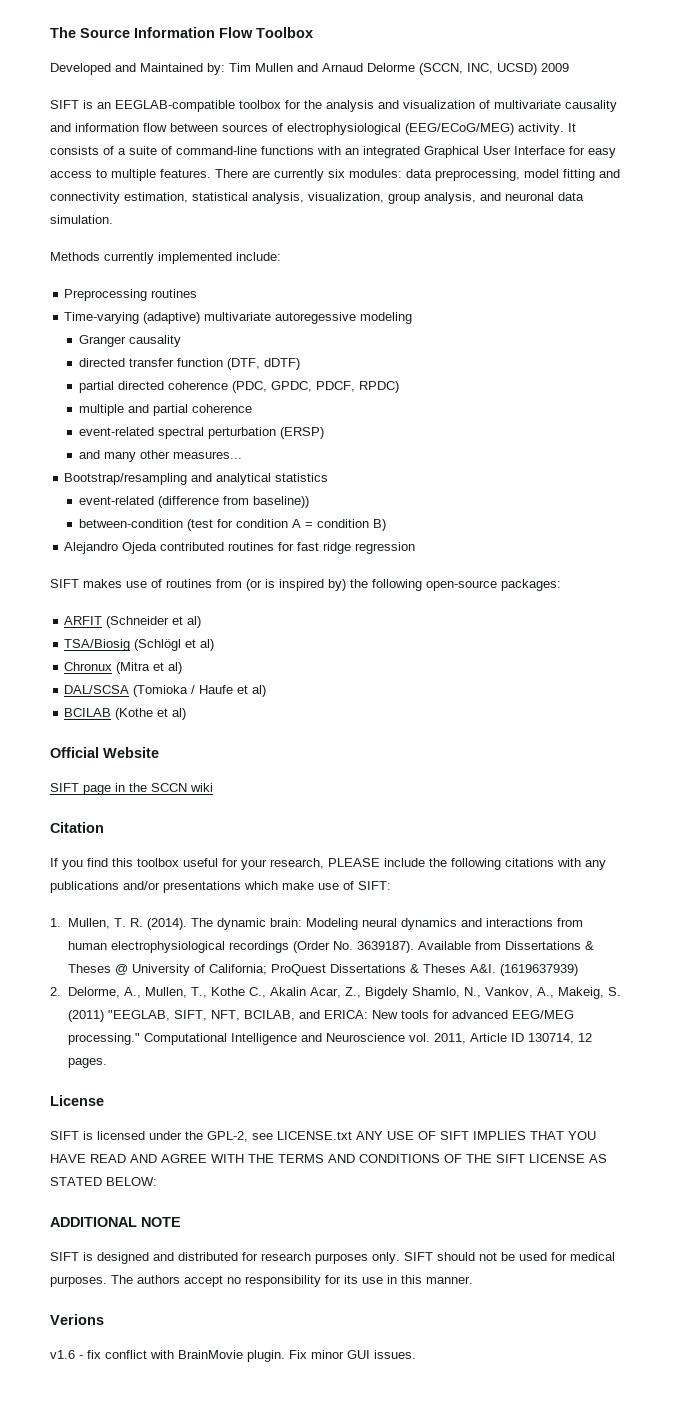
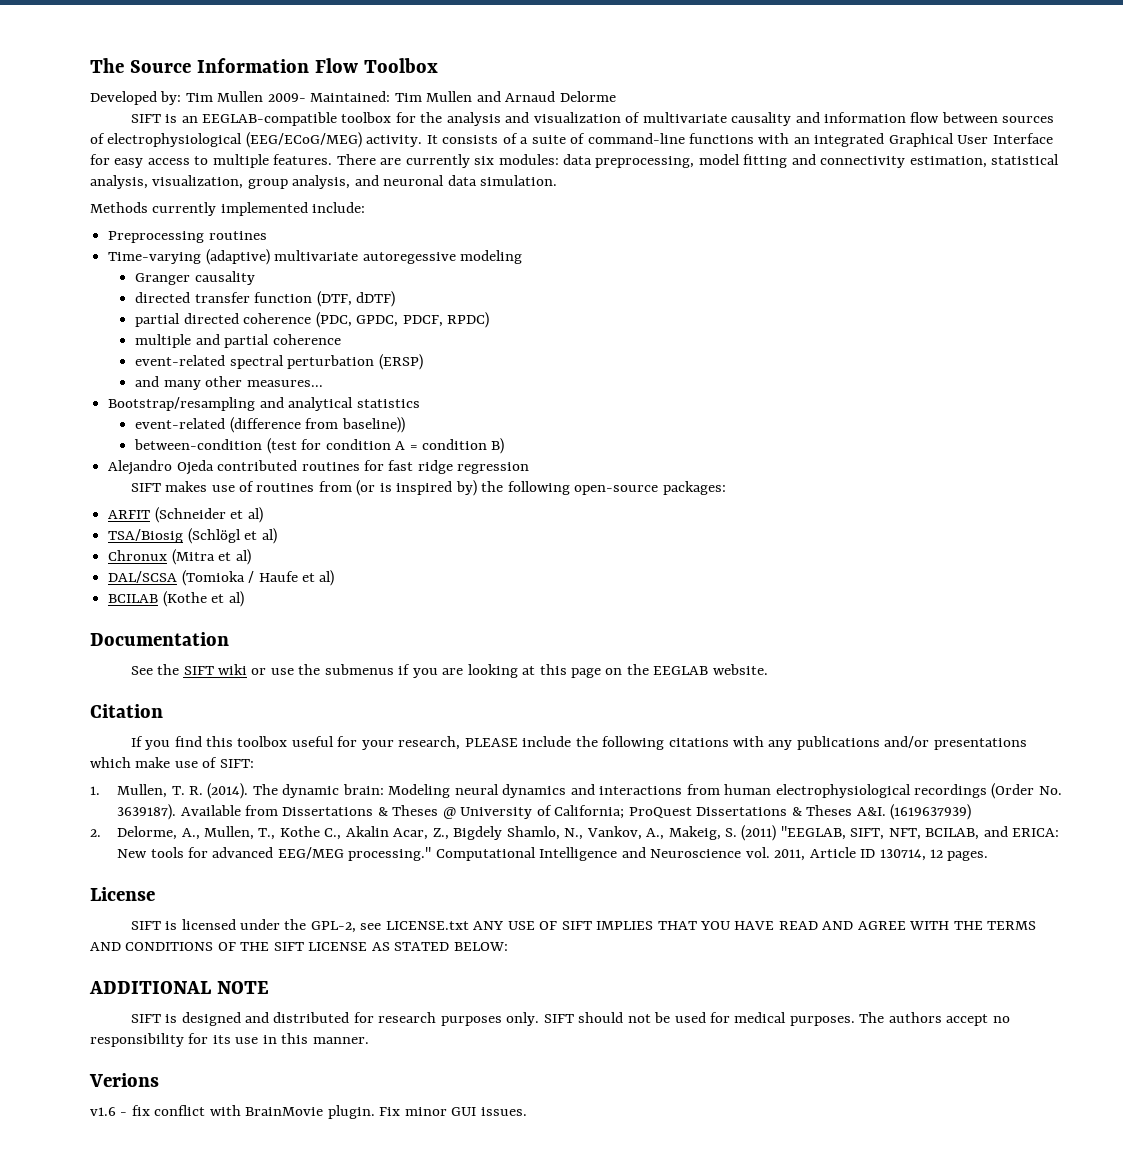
- Developed and Maintained by: Tim Mullen and Arnaud Delorme (SCCN, INC, UCSD) 2009
+ Developed by: Tim Mullen 2009- Maintained: Tim Mullen and Arnaud Delorme
- Official Website
- SIFT page in the SCCN wiki
+ Documentation
+ See the SIFT wiki or use the submenus if you are looking at this page on the EEGLAB website.

